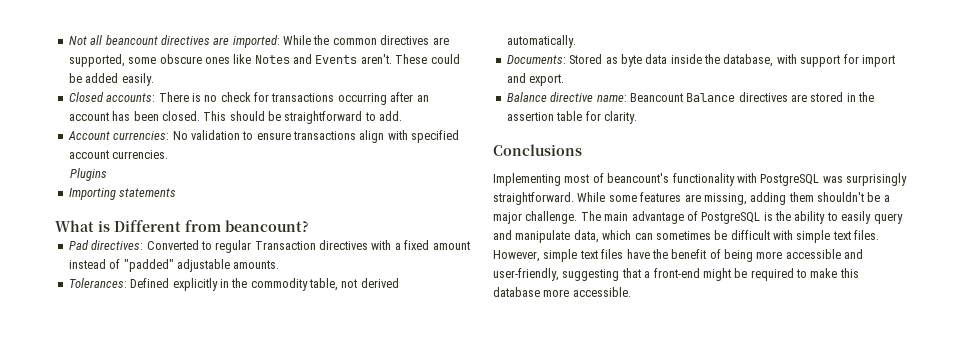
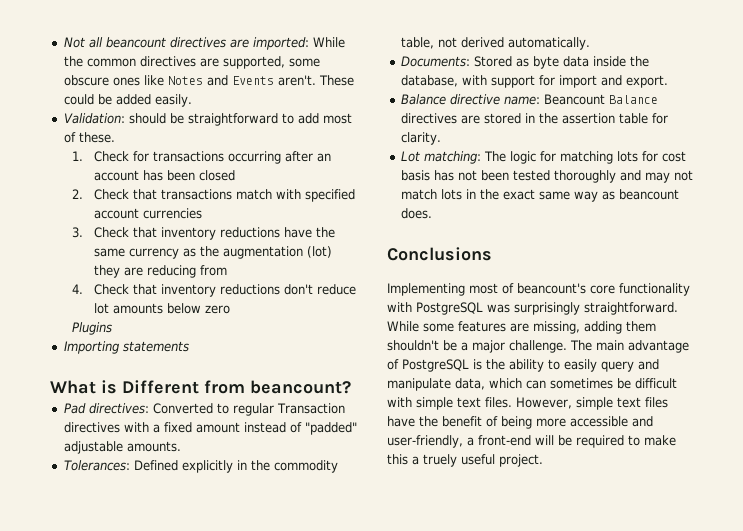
- Closed accounts: There is no check for transactions occurring after an account has been closed. This should be straightforward to add.
- Account currencies: No validation to ensure transactions align with specified account currencies.
+ Validation: should be straightforward to add most of these.
+ 1. Check for transactions occurring after an account has been closed
+ 2. Check that transactions match with specified account currencies
+ 3. Check that inventory reductions have the same currency as the augmentation (lot) they are reducing from
+ 4. Check that inventory reductions don't reduce lot amounts below zero
+ Lot matching: The logic for matching lots for cost basis has not been tested thoroughly and may not match lots in the exact same way as beancount does.
- Implementing most of beancount's functionality with PostgreSQL was surprisingly straightforward.
+ Implementing most of beancount's core functionality with PostgreSQL was surprisingly straightforward.
- However, simple text files have the benefit of being more accessible and user-friendly, suggesting that a front-end might be required to make this database more accessible.
+ However, simple text files have the benefit of being more accessible and user-friendly, a front-end will be required to make this a truely useful project.

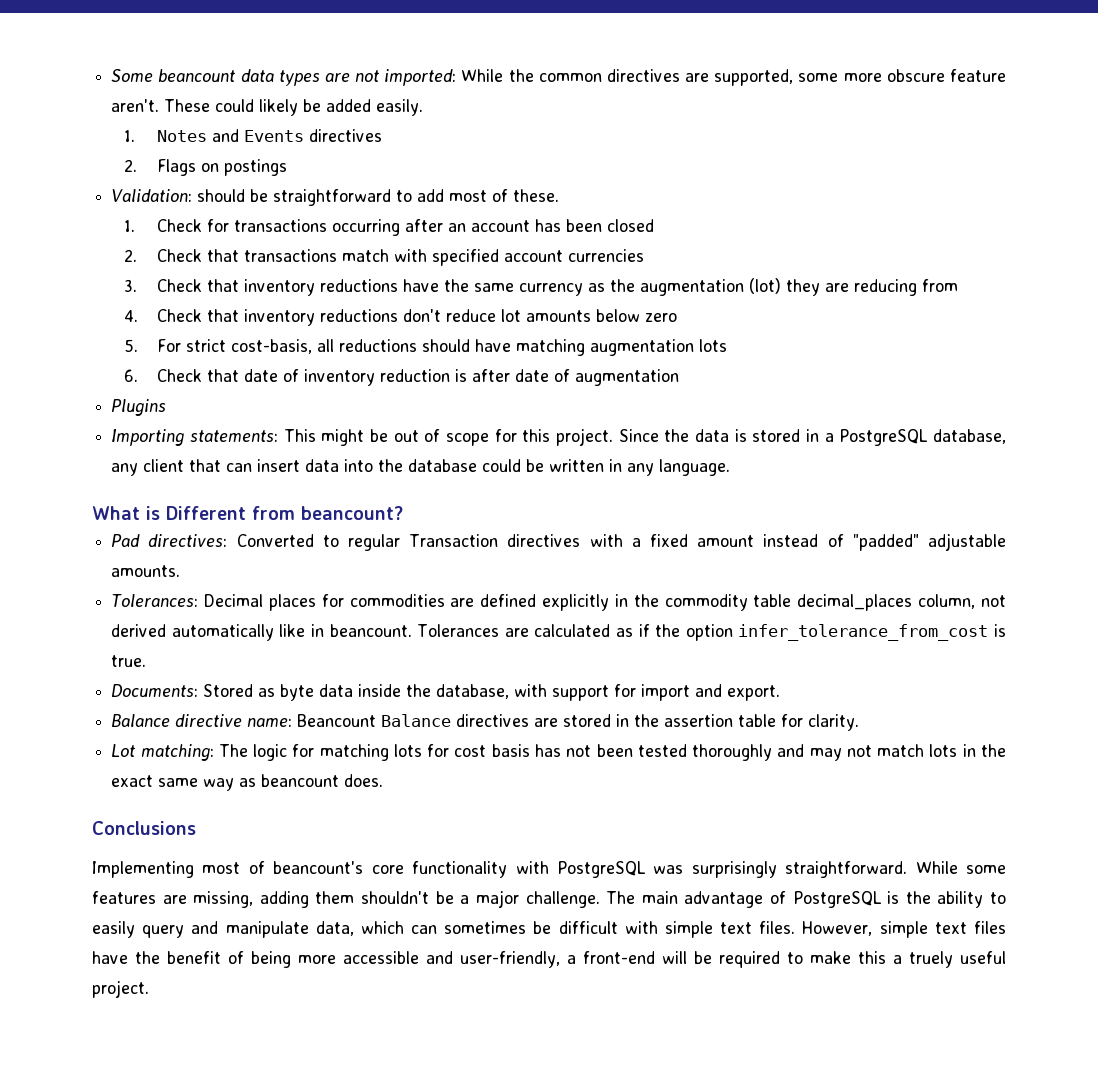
- Not all beancount directives are imported: While the common directives are supported, some obscure ones like Notes and Events aren't. These could be added easily.
+ Some beancount data types are not imported: While the common directives are supported, some more obscure feature aren't. These could likely be added easily.
+ 1. Notes and Events directives
+ 2. Flags on postings
+ 5. For strict cost-basis, all reductions should have matching augmentation lots
+ 6. Check that date of inventory reduction is after date of augmentation
  Plugins
- Importing statements
+ Importing statements: This might be out of scope for this project. Since the data is stored in a PostgreSQL database, any client that can insert data into the database could be written in any language.
- Tolerances: Defined explicitly in the commodity table, not derived automatically.
+ Tolerances: Decimal places for commodities are defined explicitly in the commodity table decimal_places column, not derived automatically like in beancount. Tolerances are calculated as if the option infer_tolerance_from_cost is true.

